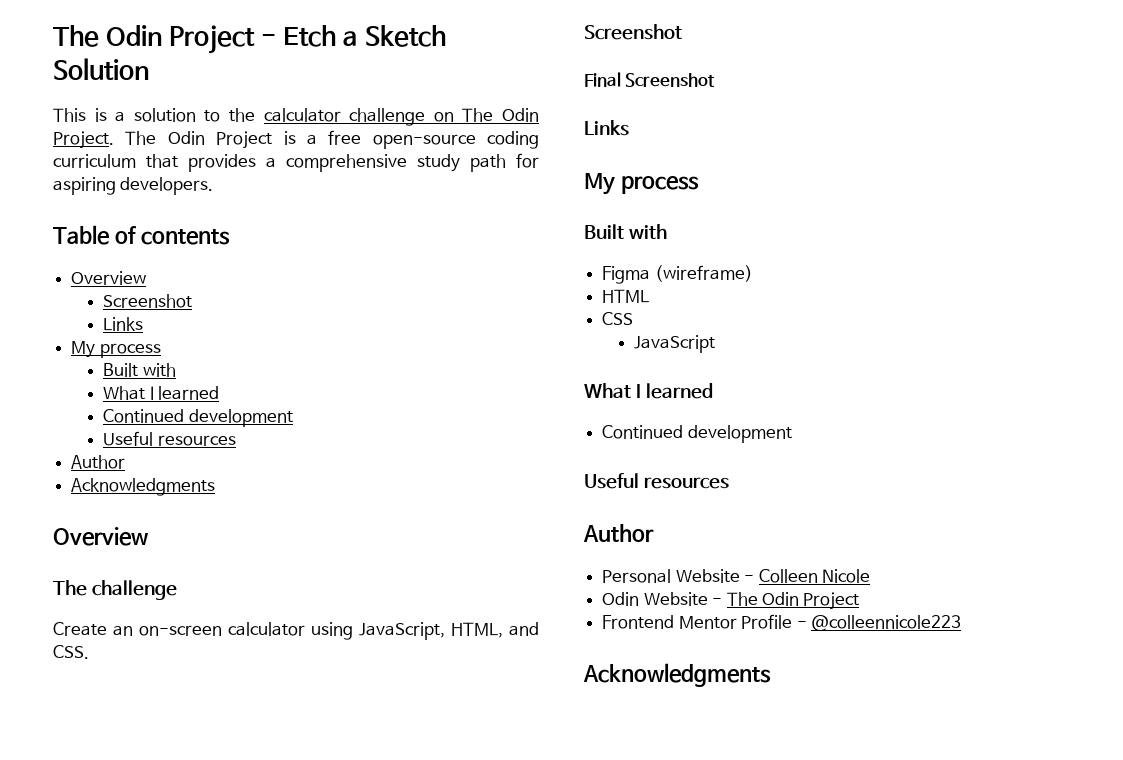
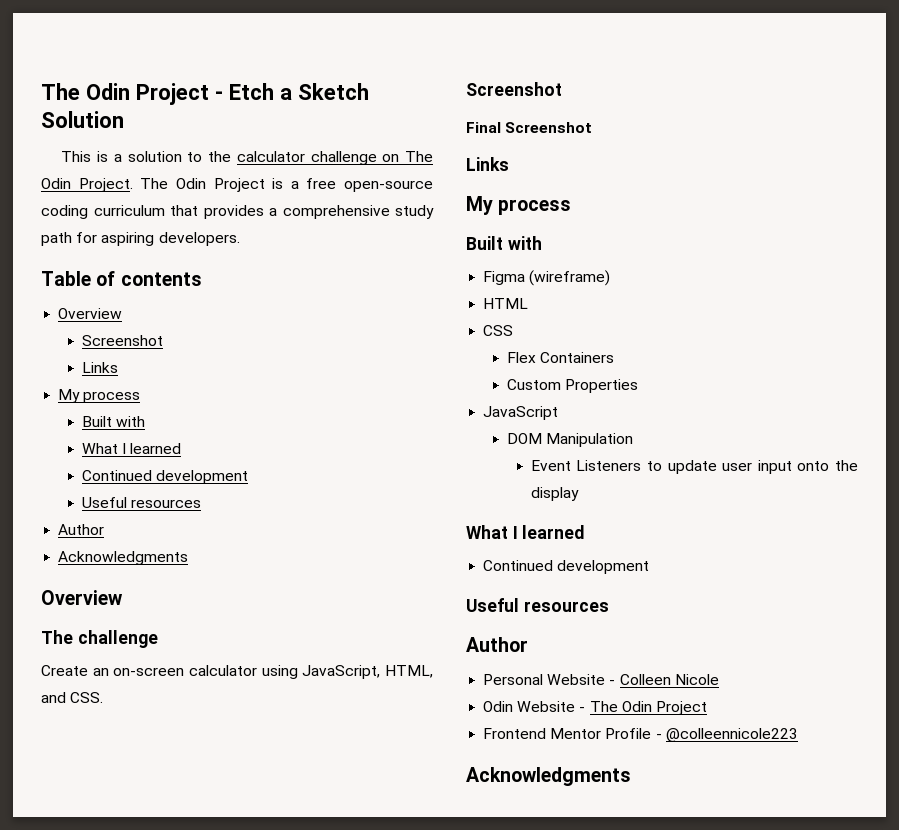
+ Flex Containers
+ Custom Properties
  JavaScript
+ DOM Manipulation
+ Event Listeners to update user input onto the display

